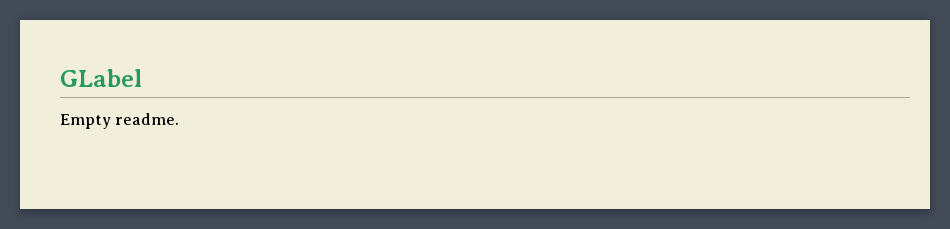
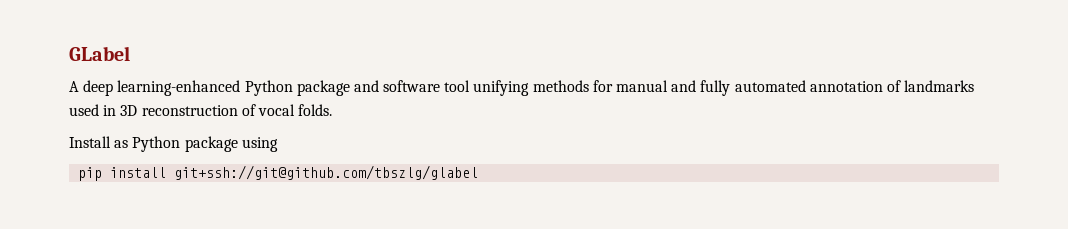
- Empty readme.
+ A deep learning-enhanced Python package and software tool unifying methods for manual and fully automated annotation of landmarks used in 3D reconstruction of vocal folds.
+ Install as Python package using
+ pip install git+ssh://git@github.com/tbszlg/glabel

